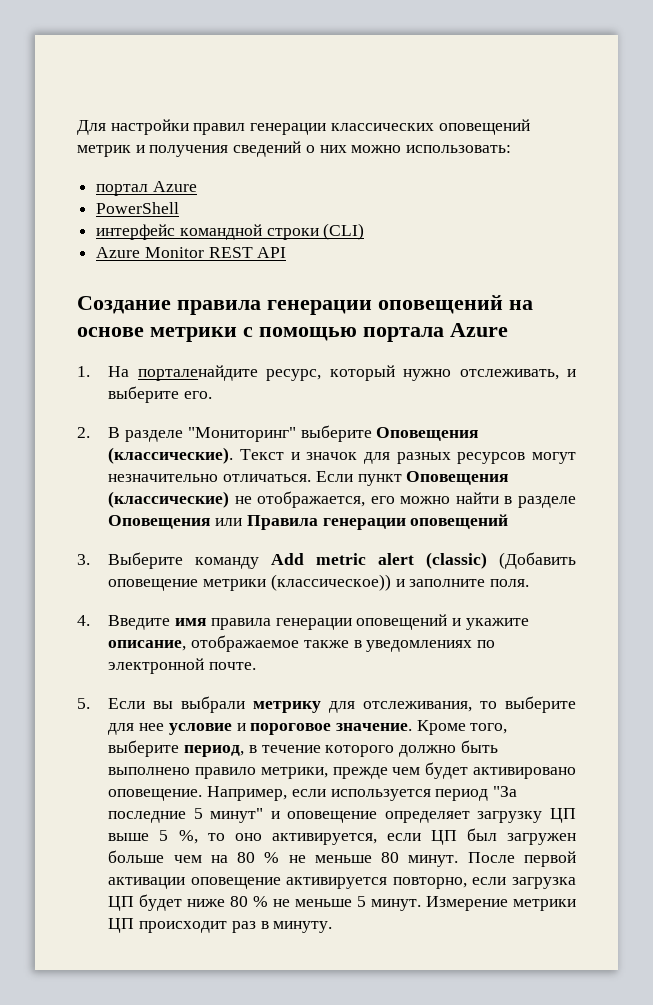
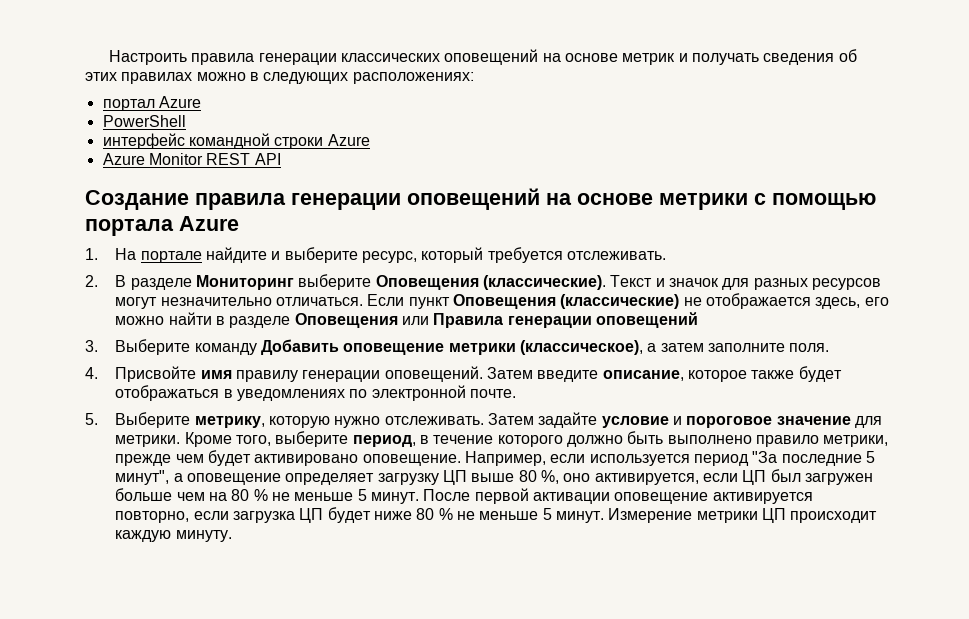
- Для настройки правил генерации классических оповещений метрик и получения сведений о них можно использовать:
+ Настроить правила генерации классических оповещений на основе метрик и получать сведения об этих правилах можно в следующих расположениях:
- интерфейс командной строки (CLI)
+ интерфейс командной строки Azure
- 1. На порталенайдите ресурс, который нужно отслеживать, и выберите его.
+ 1. На портале найдите и выберите ресурс, который требуется отслеживать.
- 2. В разделе "Мониторинг" выберите Оповещения (классические).
+ 2. В разделе Мониторинг выберите Оповещения (классические).
- Если пункт Оповещения (классические) не отображается, его можно найти в разделе Оповещения или Правила генерации оповещений
+ Если пункт Оповещения (классические) не отображается здесь, его можно найти в разделе Оповещения или Правила генерации оповещений
- 3. Выберите команду Add metric alert (classic) (Добавить оповещение метрики (классическое)) и заполните поля.
- 4. Введите имя правила генерации оповещений и укажите описание, отображаемое также в уведомлениях по электронной почте.
+ 3. Выберите команду Добавить оповещение метрики (классическое), а затем заполните поля.
+ 4. Присвойте имя правилу генерации оповещений. Затем введите описание, которое также будет отображаться в уведомлениях по электронной почте.
- 5. Если вы выбрали метрику для отслеживания, то выберите для нее условие и пороговое значение.
+ 5. Выберите метрику, которую нужно отслеживать. Затем задайте условие и пороговое значение для метрики.
- Например, если используется период "За последние 5 минут" и оповещение определяет загрузку ЦП выше 5 %, то оно активируется, если ЦП был загружен больше чем на 80 % не меньше 80 минут.
+ Например, если используется период "За последние 5 минут", а оповещение определяет загрузку ЦП выше 80 %, оно активируется, если ЦП был загружен больше чем на 80 % не меньше 5 минут.
- Измерение метрики ЦП происходит раз в минуту.
+ Измерение метрики ЦП происходит каждую минуту.

